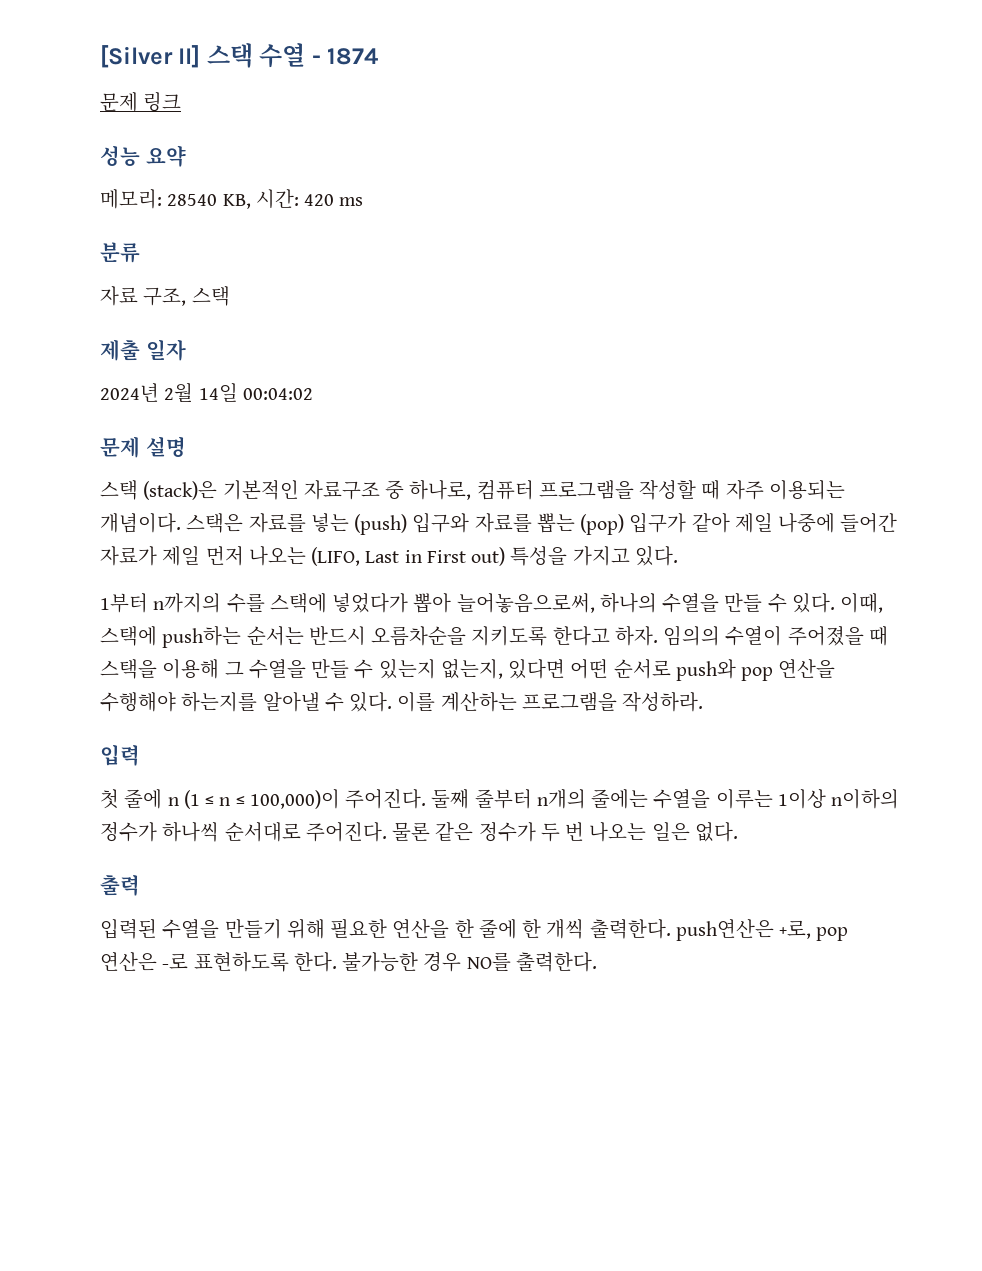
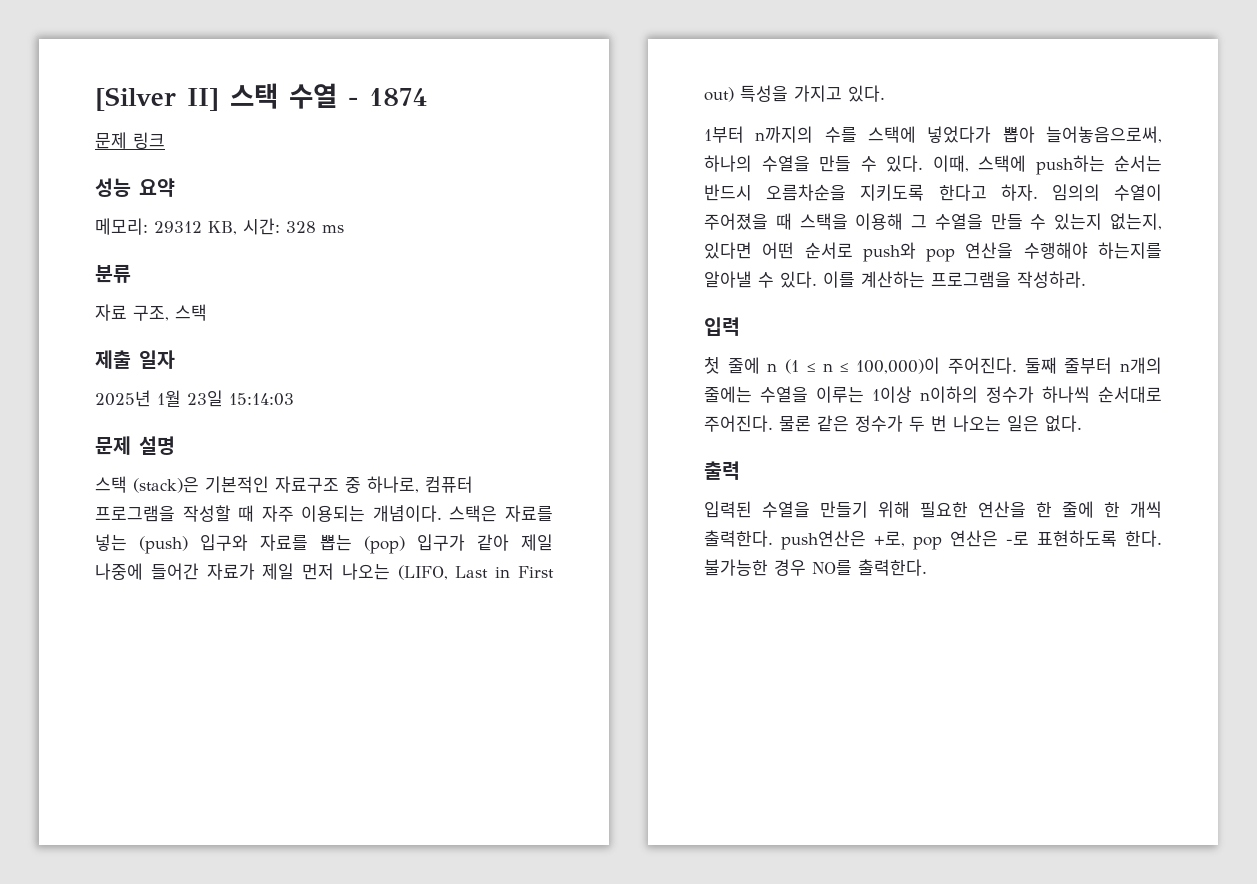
- 메모리: 28540 KB, 시간: 420 ms
+ 메모리: 29312 KB, 시간: 328 ms
- 2024년 2월 14일 00:04:02
+ 2025년 1월 23일 15:14:03

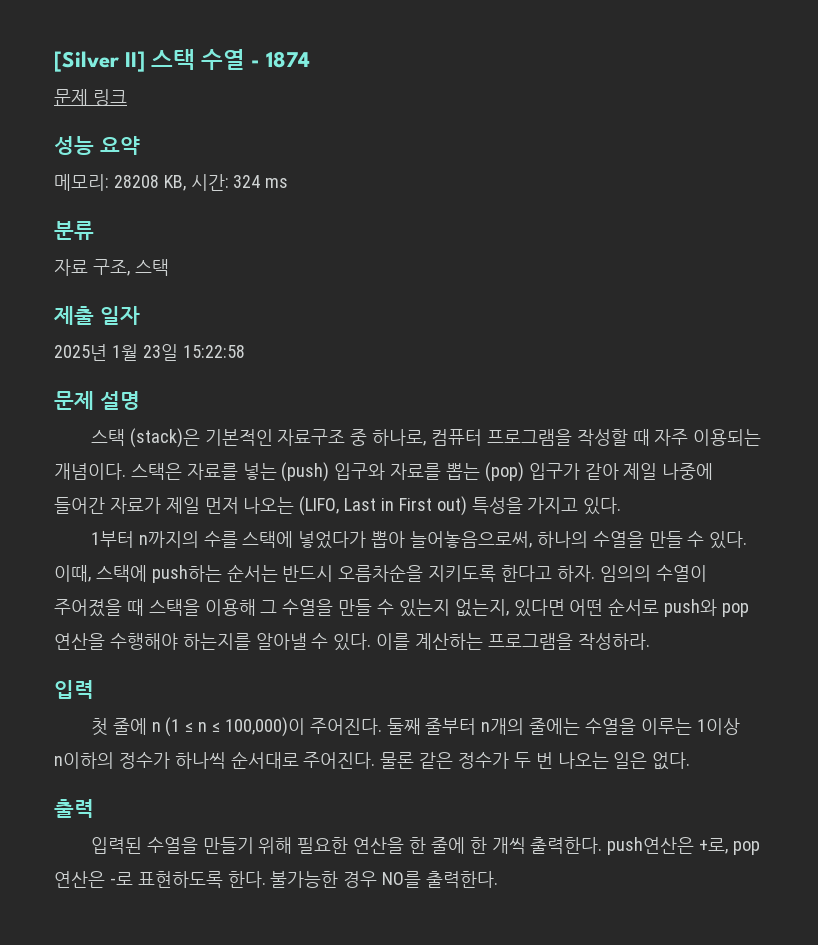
- 메모리: 29312 KB, 시간: 328 ms
+ 메모리: 28208 KB, 시간: 324 ms
- 2025년 1월 23일 15:14:03
+ 2025년 1월 23일 15:22:58

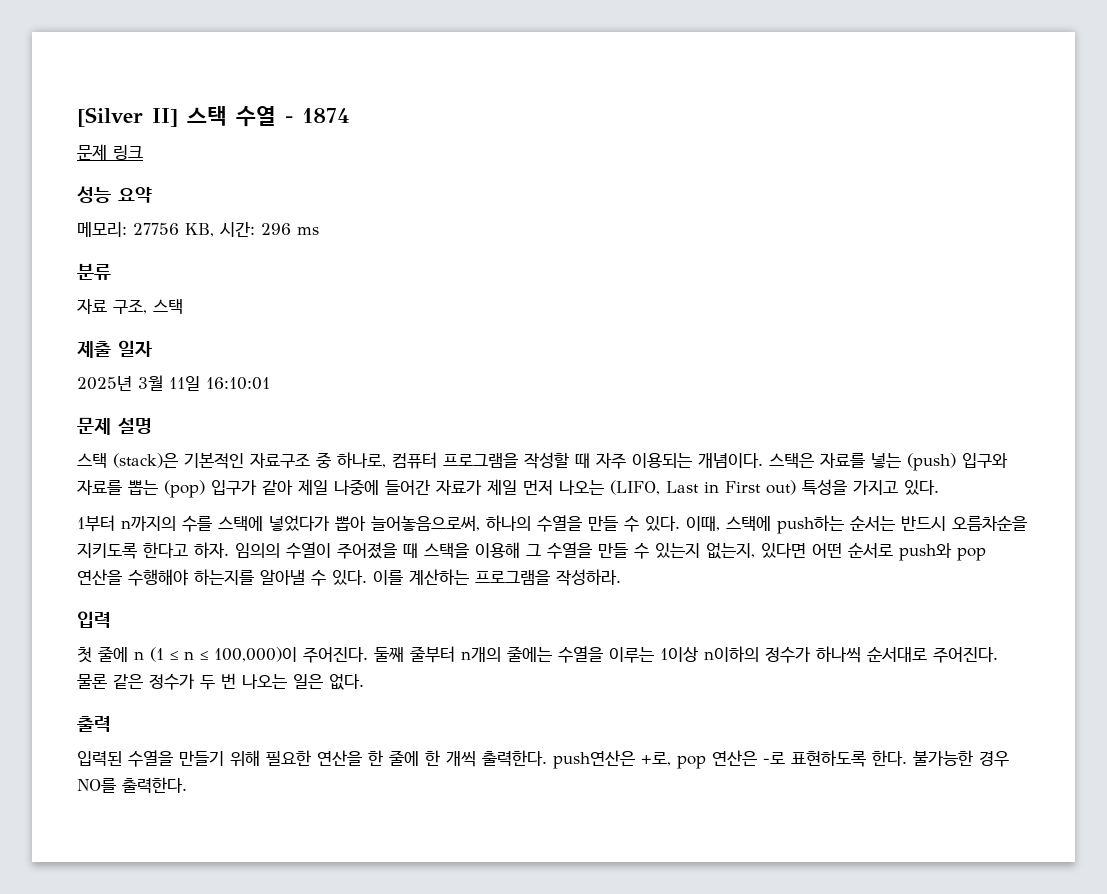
- 메모리: 28208 KB, 시간: 324 ms
+ 메모리: 27756 KB, 시간: 296 ms
- 2025년 1월 23일 15:22:58
+ 2025년 3월 11일 16:10:01

